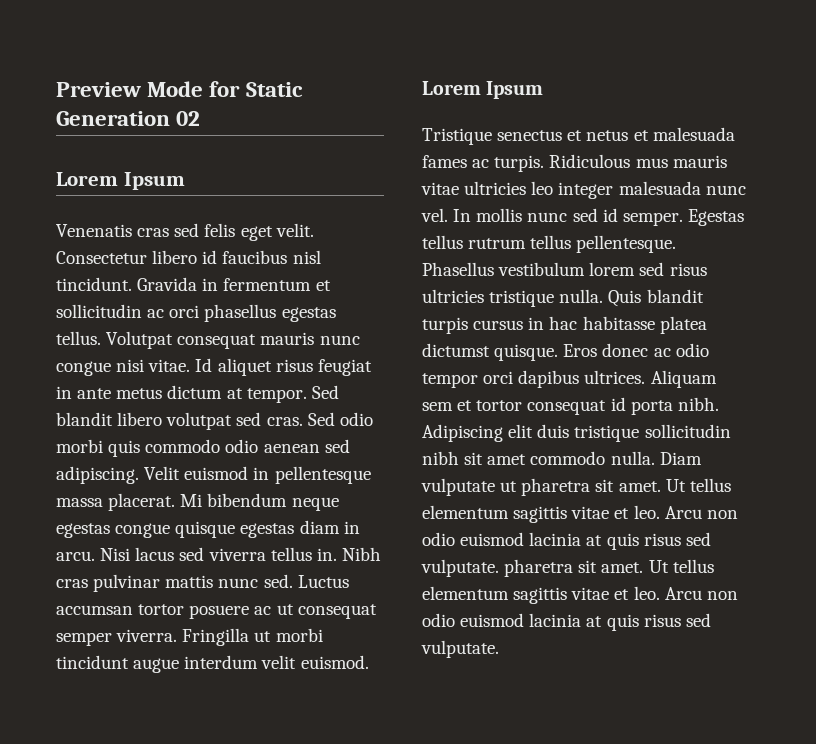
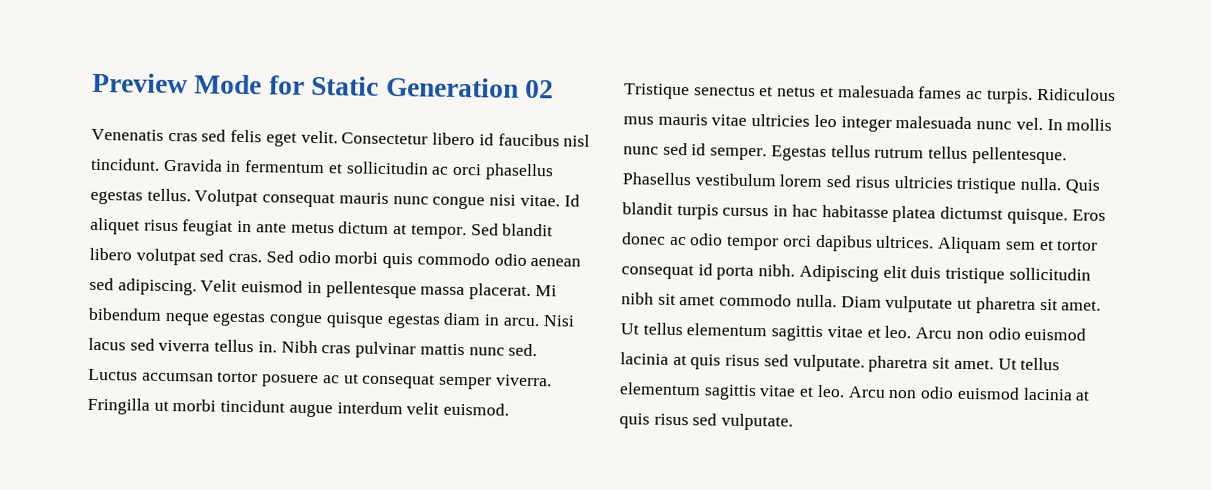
  Preview Mode for Static Generation 02
- Lorem Ipsum
  Fringilla ut morbi tincidunt augue interdum velit euismod.
- Lorem Ipsum

